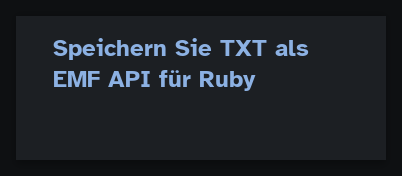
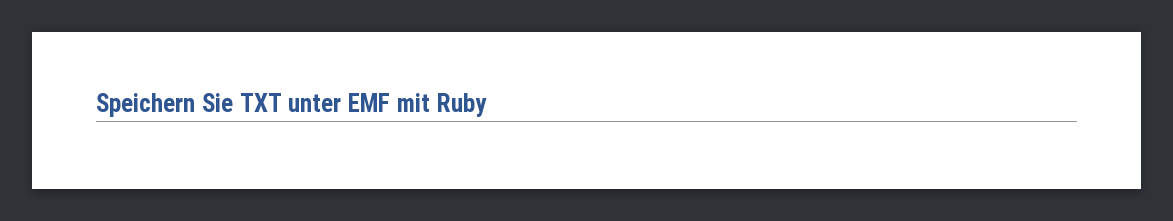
- Speichern Sie TXT als EMF API für Ruby
+ Speichern Sie TXT unter EMF mit Ruby

